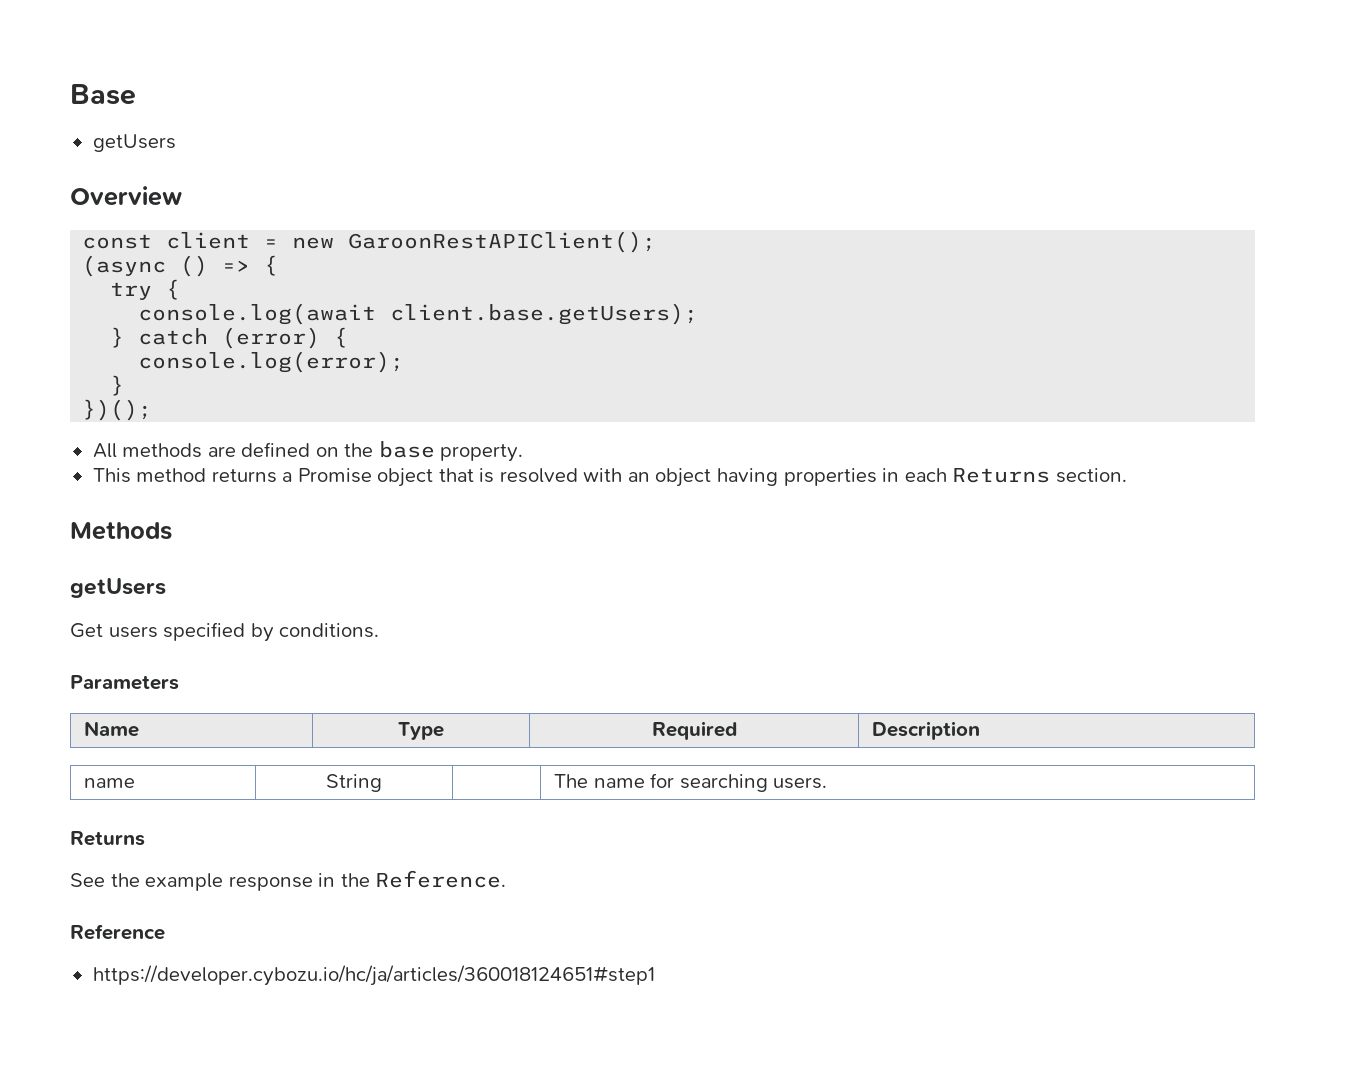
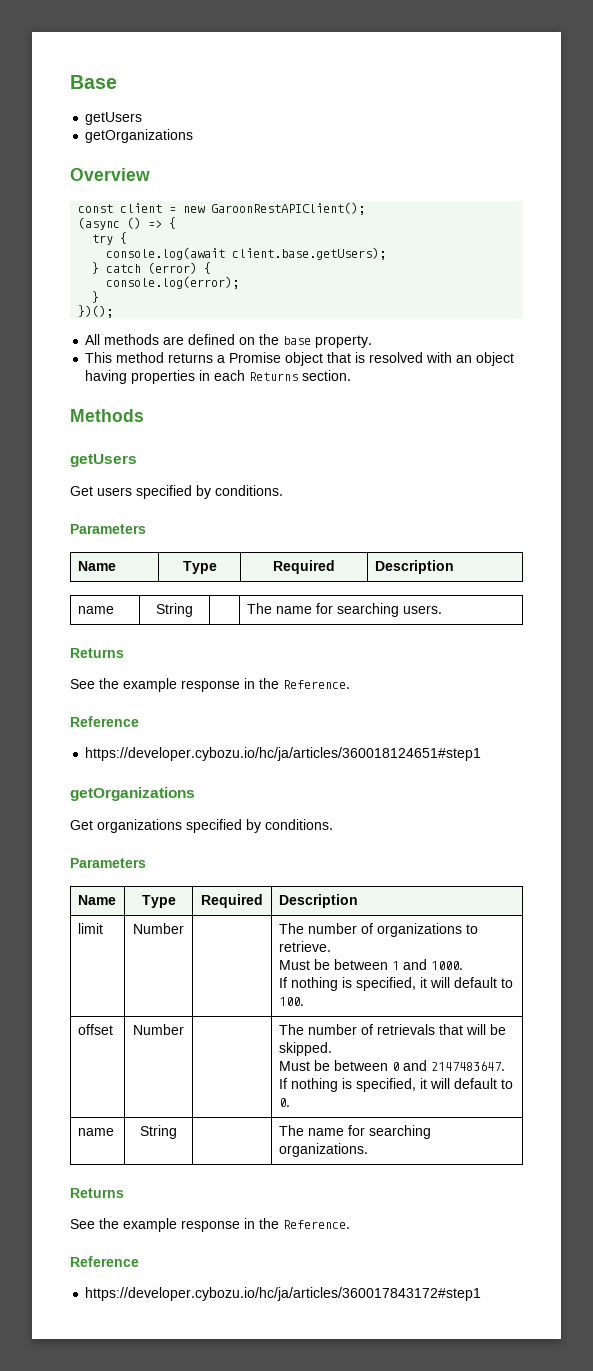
  Base
  getUsers
+ getOrganizations
  https://developer.cybozu.io/hc/ja/articles/360018124651#step1
+ getOrganizations
+ Get organizations specified by conditions.
+ Parameters
+ Name | Type | Required | Description
+ limit | Number | | The number of organizations to retrieve.
+ Must be between 1 and 1000.
+ If nothing is specified, it will default to 100.
+ offset | Number | | The number of retrievals that will be skipped.
+ Must be between 0 and 2147483647. If nothing is specified, it will default to 0.
+ name | String | | The name for searching organizations.
+ Returns
+ See the example response in the Reference.
+ Reference
+ https://developer.cybozu.io/hc/ja/articles/360017843172#step1

